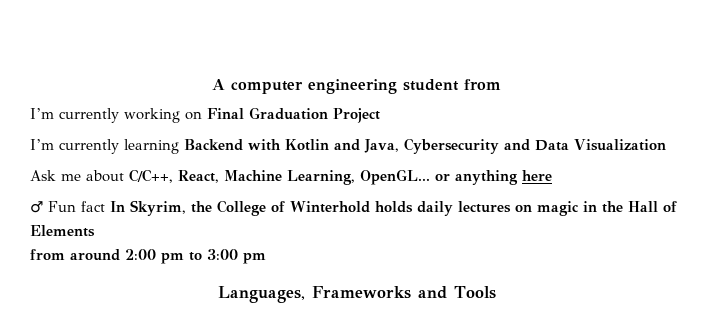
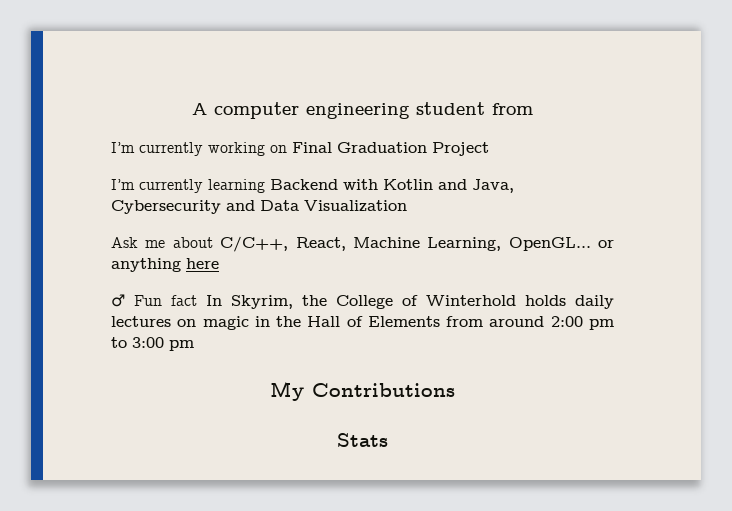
- ♂ Fun fact In Skyrim, the College of Winterhold holds daily lectures on magic in the Hall of Elements
- from around 2:00 pm to 3:00 pm
+ ♂ Fun fact In Skyrim, the College of Winterhold holds daily lectures on magic in the Hall of Elements from around 2:00 pm to 3:00 pm
- Languages, Frameworks and Tools
+ My Contributions
+ Stats

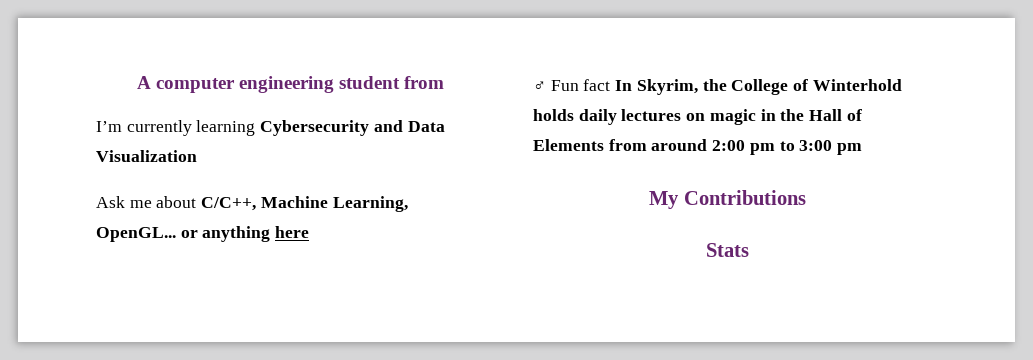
- I’m currently working on Final Graduation Project
- I’m currently learning Backend with Kotlin and Java, Cybersecurity and Data Visualization
+ I’m currently learning Cybersecurity and Data Visualization
- Ask me about C/C++, React, Machine Learning, OpenGL... or anything here
+ Ask me about C/C++, Machine Learning, OpenGL... or anything here

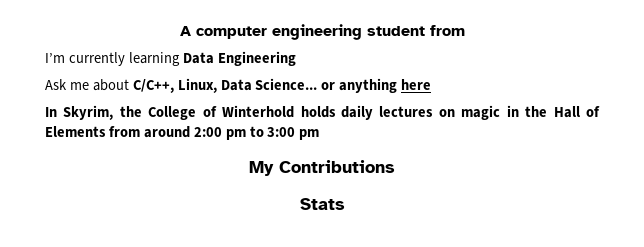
- I’m currently learning Cybersecurity and Data Visualization
+ I’m currently learning Data Engineering
- Ask me about C/C++, Machine Learning, OpenGL... or anything here
+ Ask me about C/C++, Linux, Data Science... or anything here
- ♂ Fun fact In Skyrim, the College of Winterhold holds daily lectures on magic in the Hall of Elements from around 2:00 pm to 3:00 pm
+ In Skyrim, the College of Winterhold holds daily lectures on magic in the Hall of Elements from around 2:00 pm to 3:00 pm

